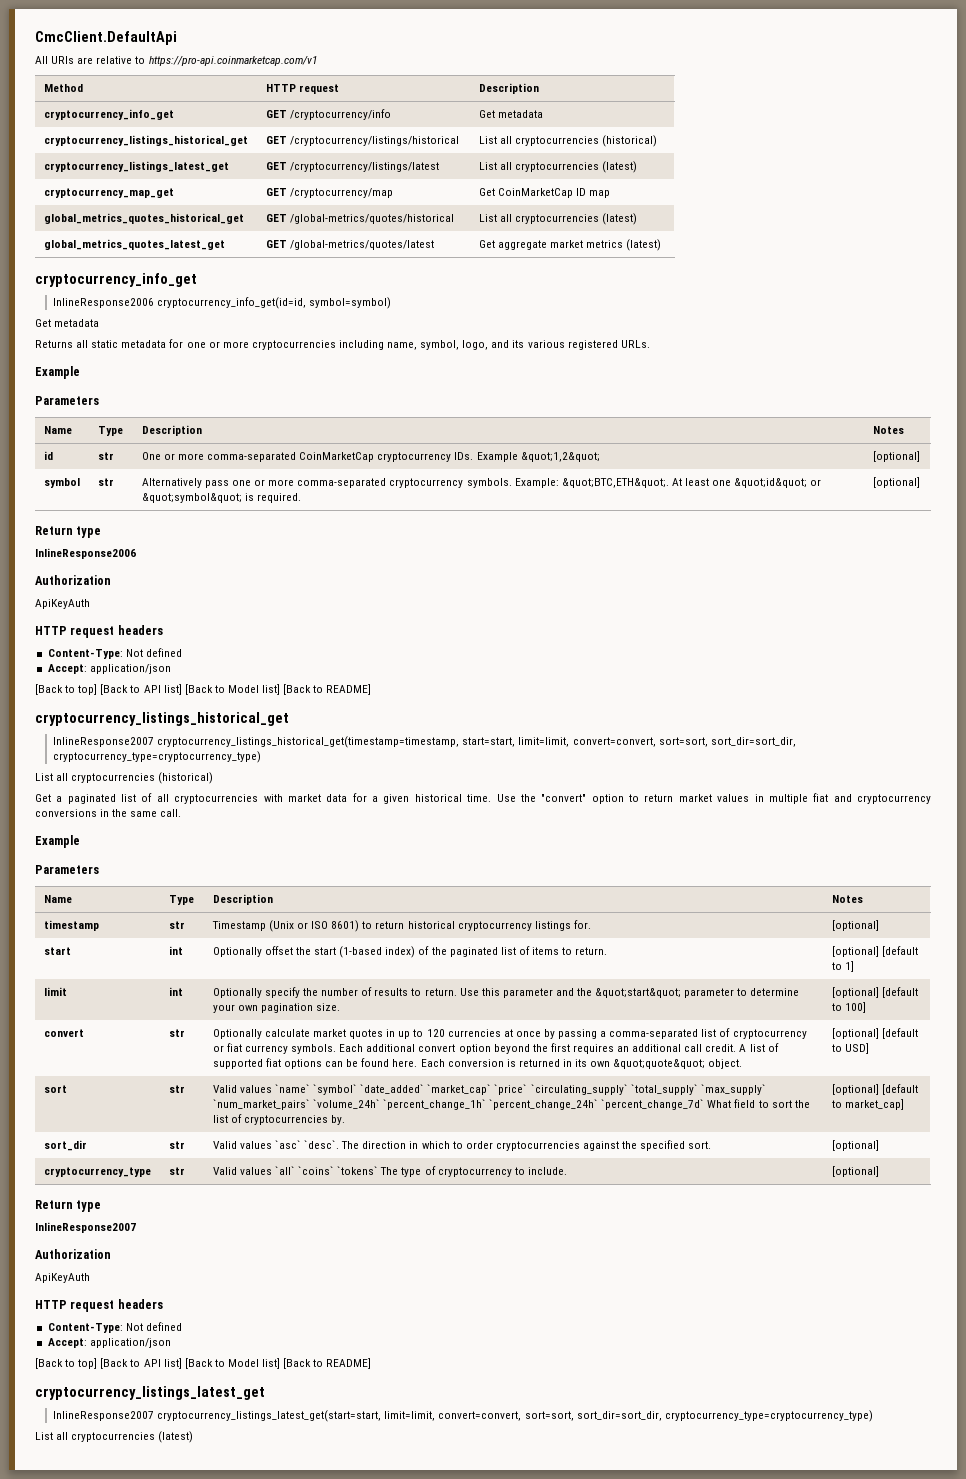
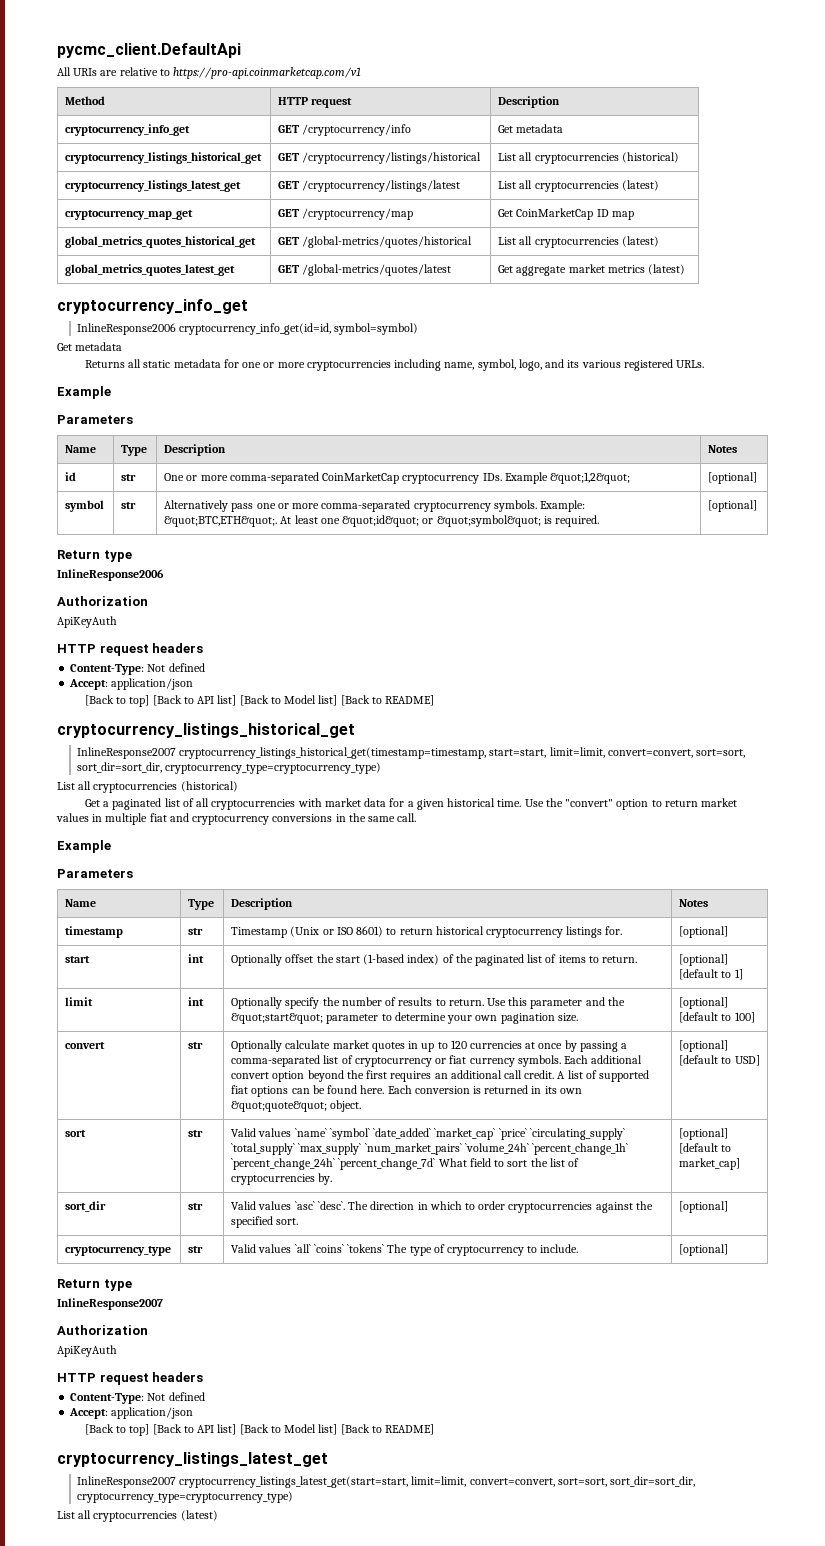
- CmcClient.DefaultApi
+ pycmc_client.DefaultApi

